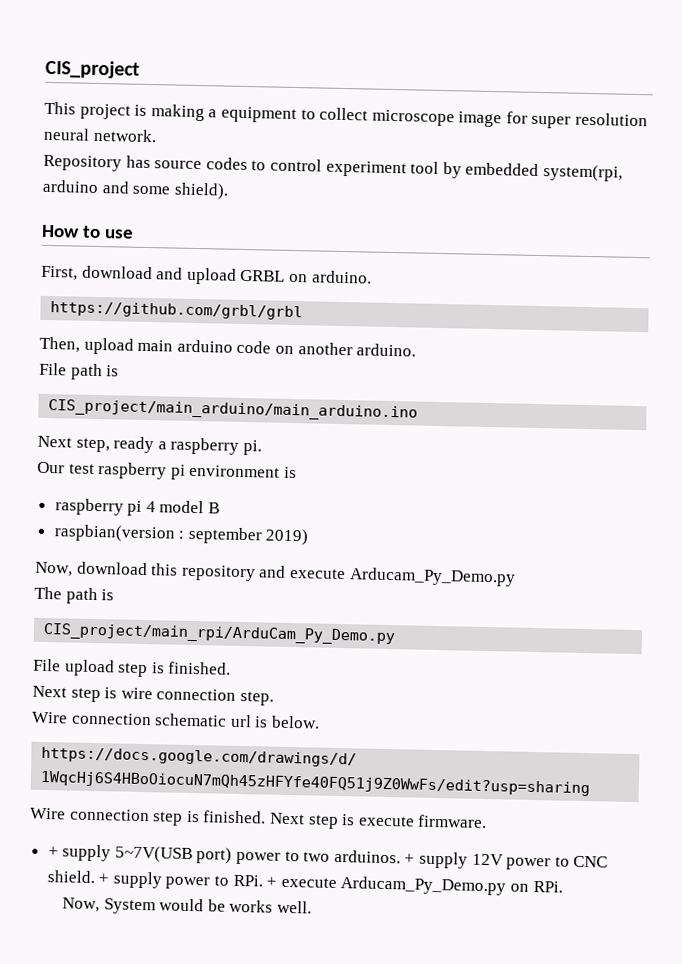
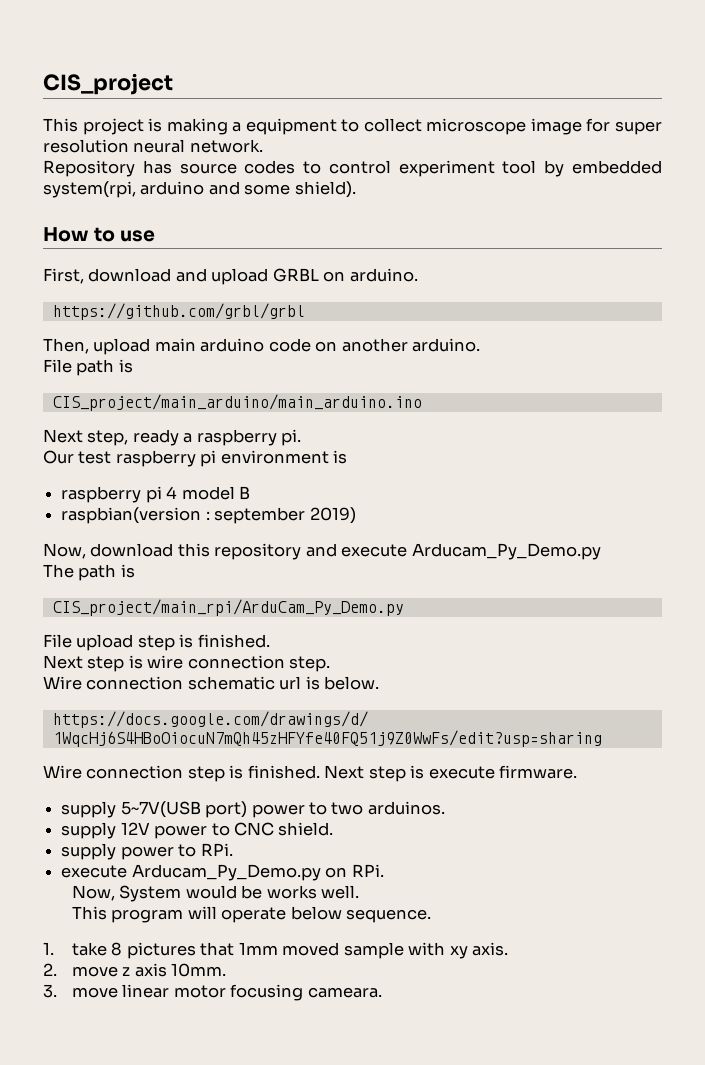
- + supply 5~7V(USB port) power to two arduinos. + supply 12V power to CNC shield. + supply power to RPi. + execute Arducam_Py_Demo.py on RPi.
+ supply 5~7V(USB port) power to two arduinos.
+ supply 12V power to CNC shield.
+ supply power to RPi.
+ execute Arducam_Py_Demo.py on RPi.
+ This program will operate below sequence.
+ 1. take 8 pictures that 1mm moved sample with xy axis.
+ 2. move z axis 10mm.
+ 3. move linear motor focusing cameara.

